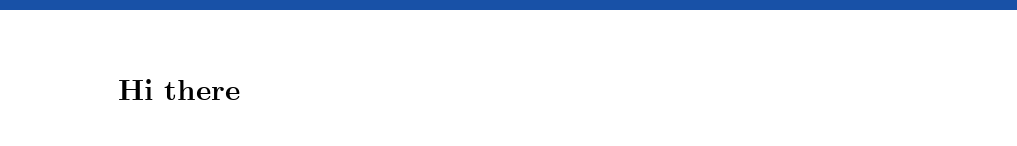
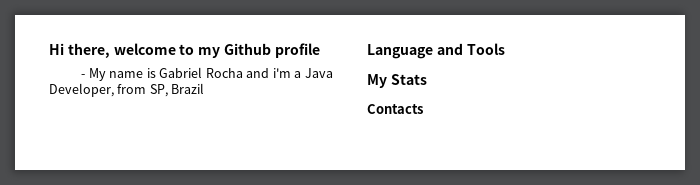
- Hi there
+ Hi there, welcome to my Github profile
+ - My name is Gabriel Rocha and i'm a Java Developer, from SP, Brazil
+ Language and Tools
+ My Stats
+ Contacts

